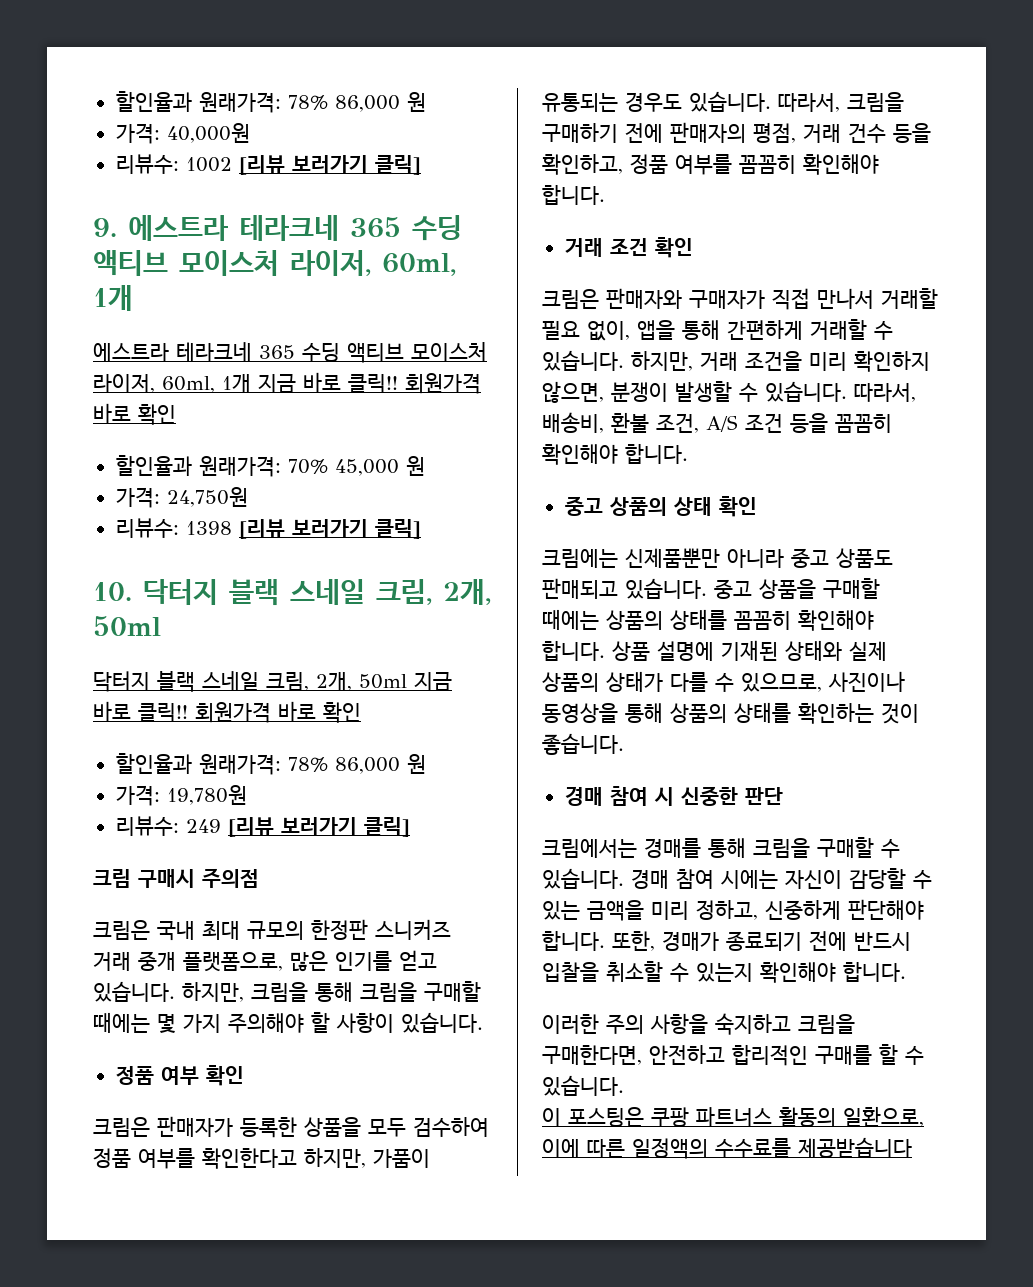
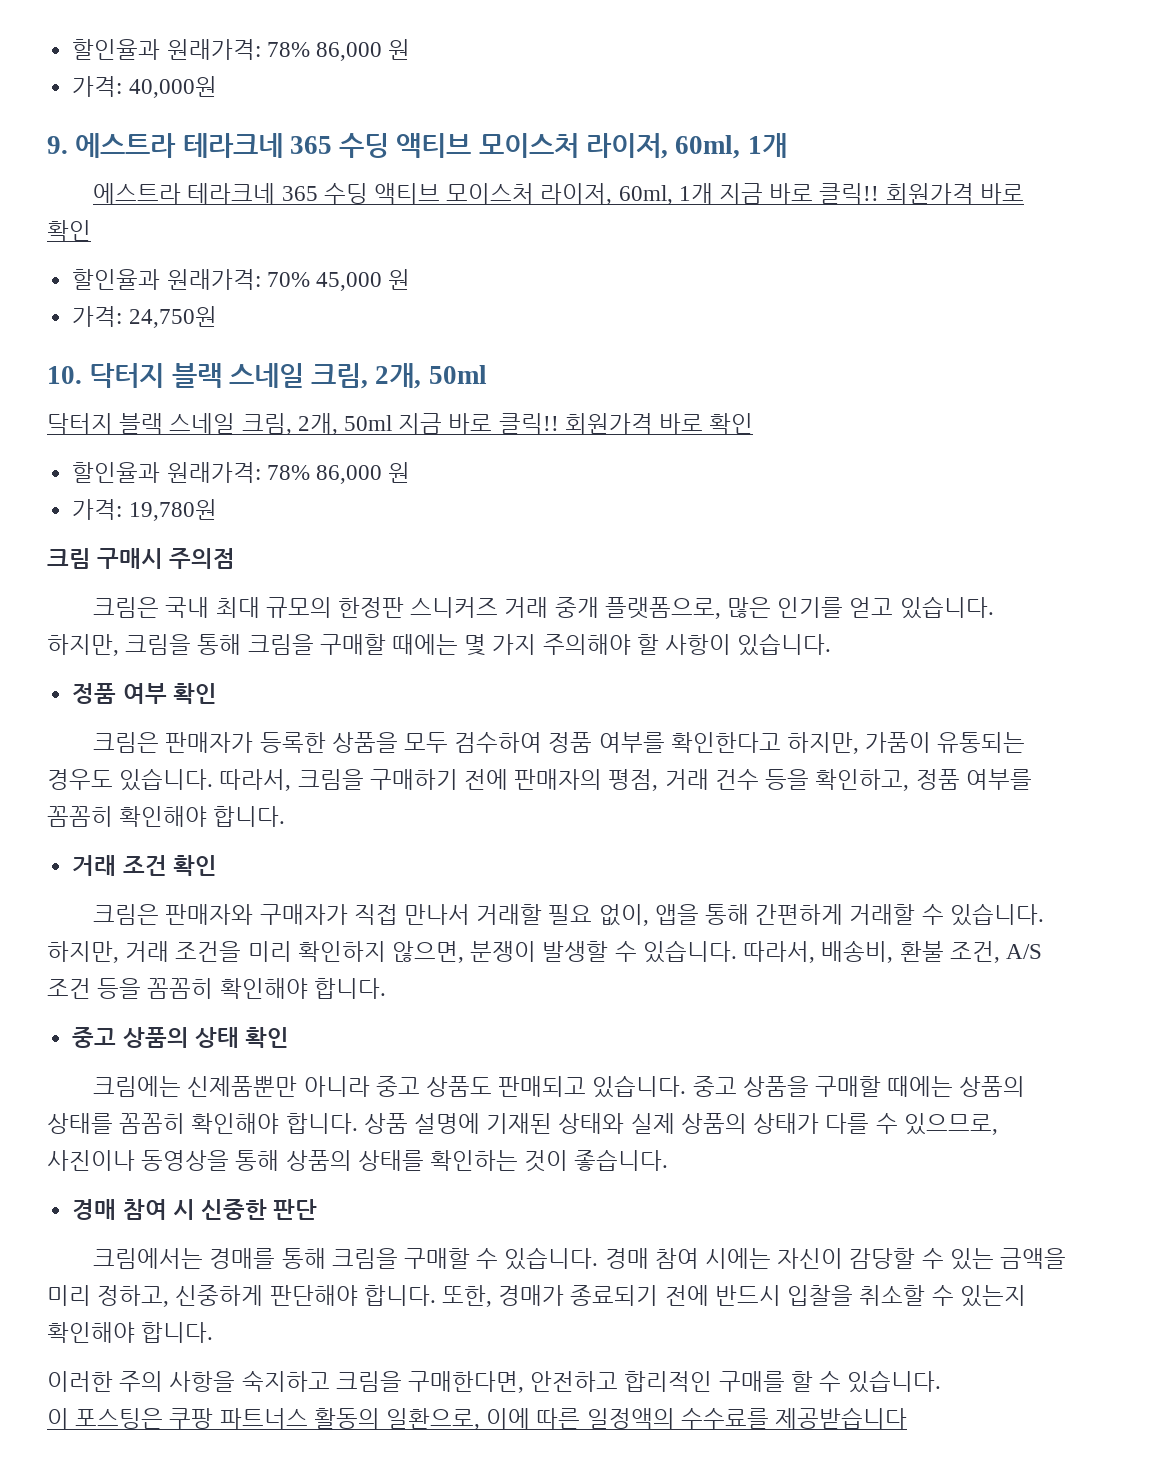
- 리뷰수: 1002 [리뷰 보러가기 클릭]
- 리뷰수: 1398 [리뷰 보러가기 클릭]
- 리뷰수: 249 [리뷰 보러가기 클릭]

